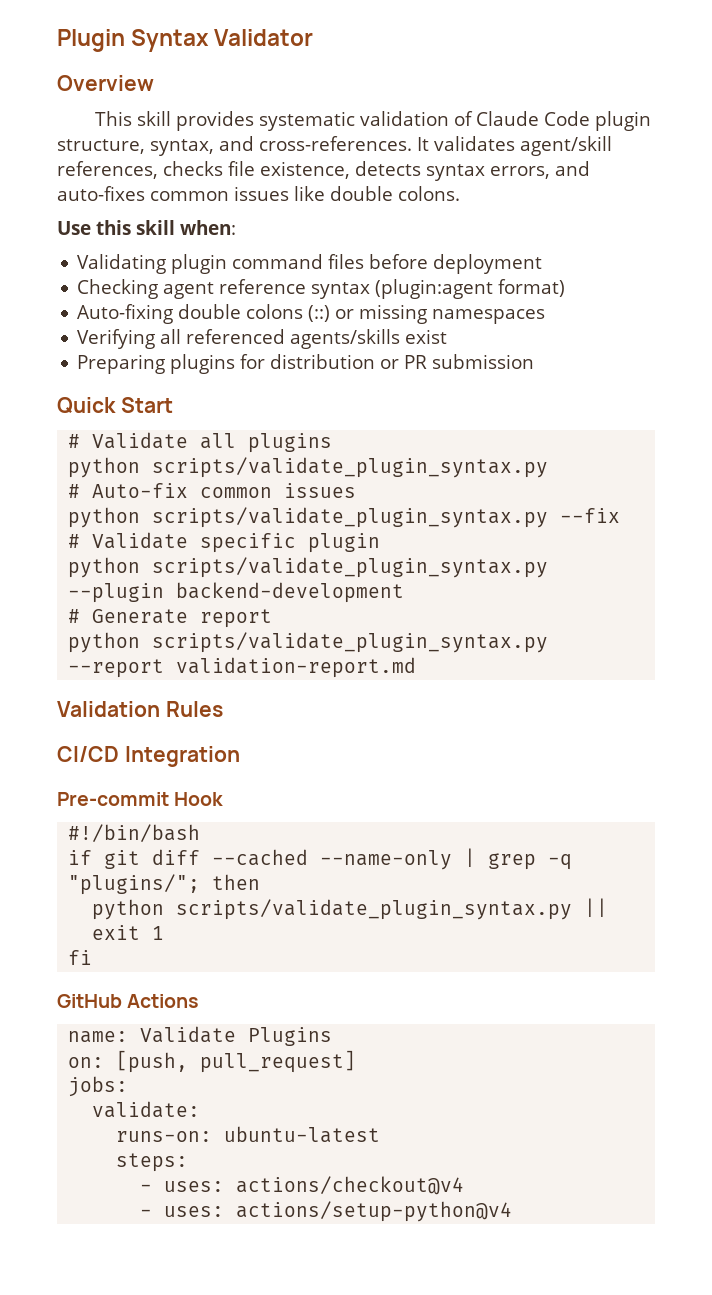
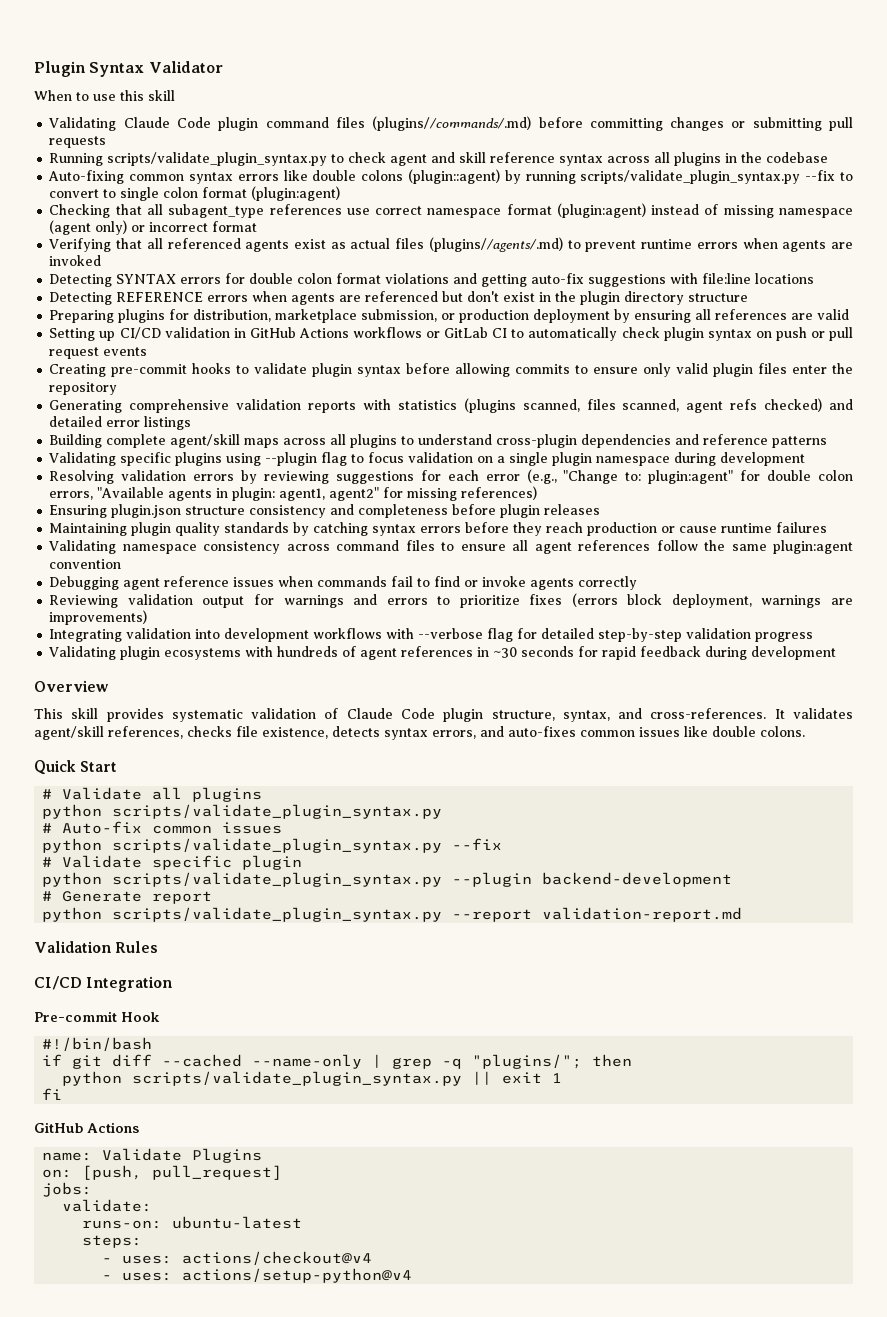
+ When to use this skill
+ Validating Claude Code plugin command files (plugins//commands/.md) before committing changes or submitting pull requests
+ Running scripts/validate_plugin_syntax.py to check agent and skill reference syntax across all plugins in the codebase
+ Auto-fixing common syntax errors like double colons (plugin::agent) by running scripts/validate_plugin_syntax.py --fix to convert to single colon format (plugin:agent)
+ Checking that all subagent_type references use correct namespace format (plugin:agent) instead of missing namespace (agent only) or incorrect format
+ Verifying that all referenced agents exist as actual files (plugins//agents/.md) to prevent runtime errors when agents are invoked
+ Detecting SYNTAX errors for double colon format violations and getting auto-fix suggestions with file:line locations
+ Detecting REFERENCE errors when agents are referenced but don't exist in the plugin directory structure
+ Preparing plugins for distribution, marketplace submission, or production deployment by ensuring all references are valid
+ Setting up CI/CD validation in GitHub Actions workflows or GitLab CI to automatically check plugin syntax on push or pull request events
+ Creating pre-commit hooks to validate plugin syntax before allowing commits to ensure only valid plugin files enter the repository
+ Generating comprehensive validation reports with statistics (plugins scanned, files scanned, agent refs checked) and detailed error listings
+ Building complete agent/skill maps across all plugins to understand cross-plugin dependencies and reference patterns
+ Validating specific plugins using --plugin flag to focus validation on a single plugin namespace during development
+ Resolving validation errors by reviewing suggestions for each error (e.g., "Change to: plugin:agent" for double colon errors, "Available agents in plugin: agent1, agent2" for missing references)
+ Ensuring plugin.json structure consistency and completeness before plugin releases
+ Maintaining plugin quality standards by catching syntax errors before they reach production or cause runtime failures
+ Validating namespace consistency across command files to ensure all agent references follow the same plugin:agent convention
+ Debugging agent reference issues when commands fail to find or invoke agents correctly
+ Reviewing validation output for warnings and errors to prioritize fixes (errors block deployment, warnings are improvements)
+ Integrating validation into development workflows with --verbose flag for detailed step-by-step validation progress
+ Validating plugin ecosystems with hundreds of agent references in ~30 seconds for rapid feedback during development
- Use this skill when:
- Validating plugin command files before deployment
- Checking agent reference syntax (plugin:agent format)
- Auto-fixing double colons (::) or missing namespaces
- Verifying all referenced agents/skills exist
- Preparing plugins for distribution or PR submission

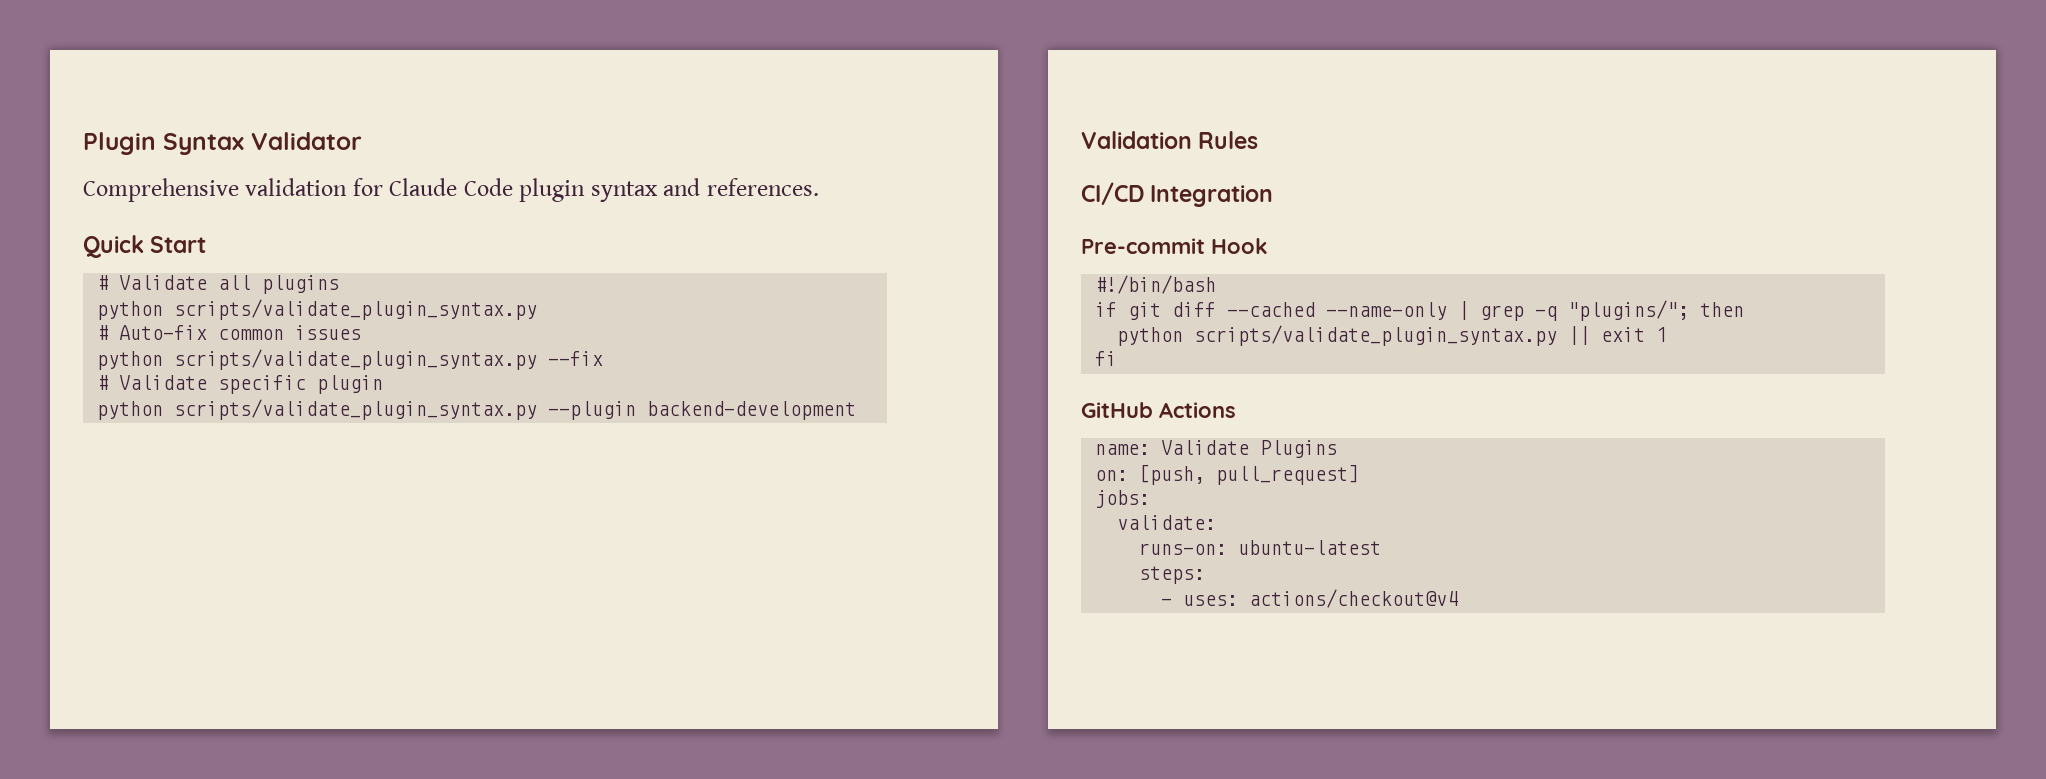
- When to use this skill
- Validating Claude Code plugin command files (plugins//commands/.md) before committing changes or submitting pull requests
- Running scripts/validate_plugin_syntax.py to check agent and skill reference syntax across all plugins in the codebase
- Auto-fixing common syntax errors like double colons (plugin::agent) by running scripts/validate_plugin_syntax.py --fix to convert to single colon format (plugin:agent)
- Checking that all subagent_type references use correct namespace format (plugin:agent) instead of missing namespace (agent only) or incorrect format
- Verifying that all referenced agents exist as actual files (plugins//agents/.md) to prevent runtime errors when agents are invoked
- Detecting SYNTAX errors for double colon format violations and getting auto-fix suggestions with file:line locations
- Detecting REFERENCE errors when agents are referenced but don't exist in the plugin directory structure
- Preparing plugins for distribution, marketplace submission, or production deployment by ensuring all references are valid
- Setting up CI/CD validation in GitHub Actions workflows or GitLab CI to automatically check plugin syntax on push or pull request events
- Creating pre-commit hooks to validate plugin syntax before allowing commits to ensure only valid plugin files enter the repository
- Generating comprehensive validation reports with statistics (plugins scanned, files scanned, agent refs checked) and detailed error listings
- Building complete agent/skill maps across all plugins to understand cross-plugin dependencies and reference patterns
- Validating specific plugins using --plugin flag to focus validation on a single plugin namespace during development
- Resolving validation errors by reviewing suggestions for each error (e.g., "Change to: plugin:agent" for double colon errors, "Available agents in plugin: agent1, agent2" for missing references)
- Ensuring plugin.json structure consistency and completeness before plugin releases
- Maintaining plugin quality standards by catching syntax errors before they reach production or cause runtime failures
- Validating namespace consistency across command files to ensure all agent references follow the same plugin:agent convention
- Debugging agent reference issues when commands fail to find or invoke agents correctly
- Reviewing validation output for warnings and errors to prioritize fixes (errors block deployment, warnings are improvements)
- Integrating validation into development workflows with --verbose flag for detailed step-by-step validation progress
- Validating plugin ecosystems with hundreds of agent references in ~30 seconds for rapid feedback during development
- Overview
- This skill provides systematic validation of Claude Code plugin structure, syntax, and cross-references. It validates agent/skill references, checks file existence, detects syntax errors, and auto-fixes common issues like double colons.
+ Comprehensive validation for Claude Code plugin syntax and references.
- # Generate report
- python scripts/validate_plugin_syntax.py --report validation-report.md
- - uses: actions/setup-python@v4

